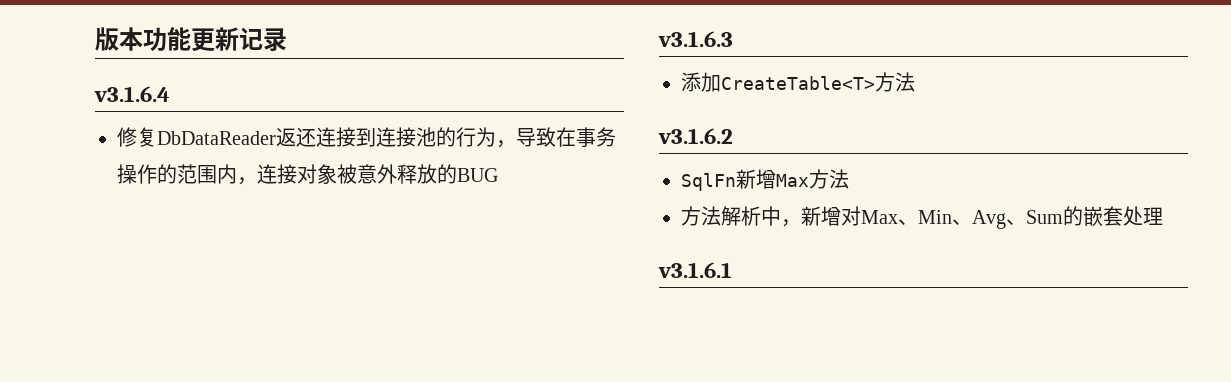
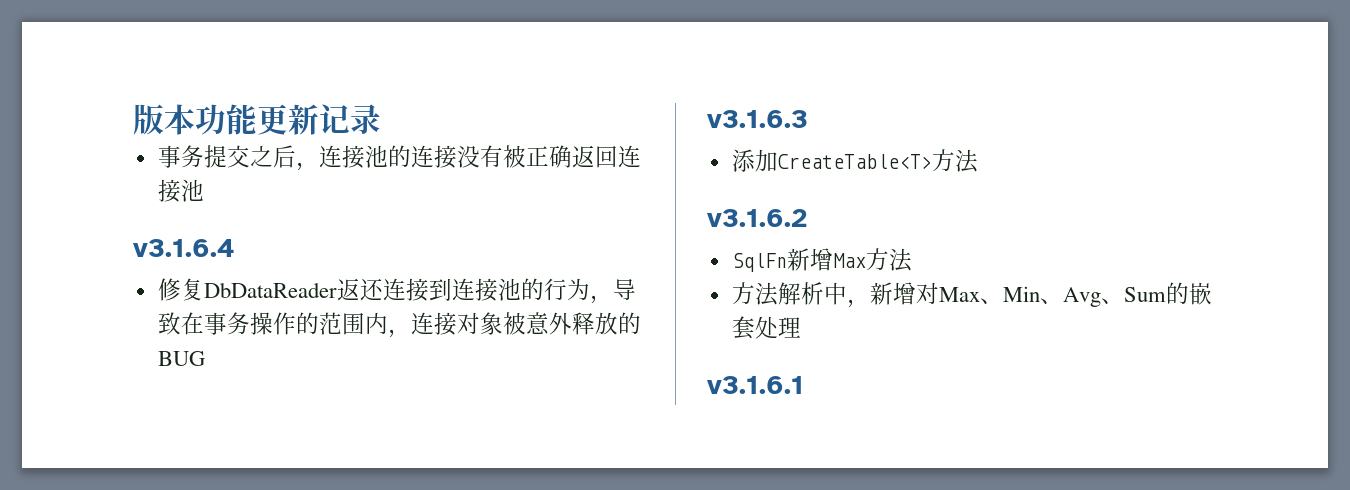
+ 事务提交之后，连接池的连接没有被正确返回连接池

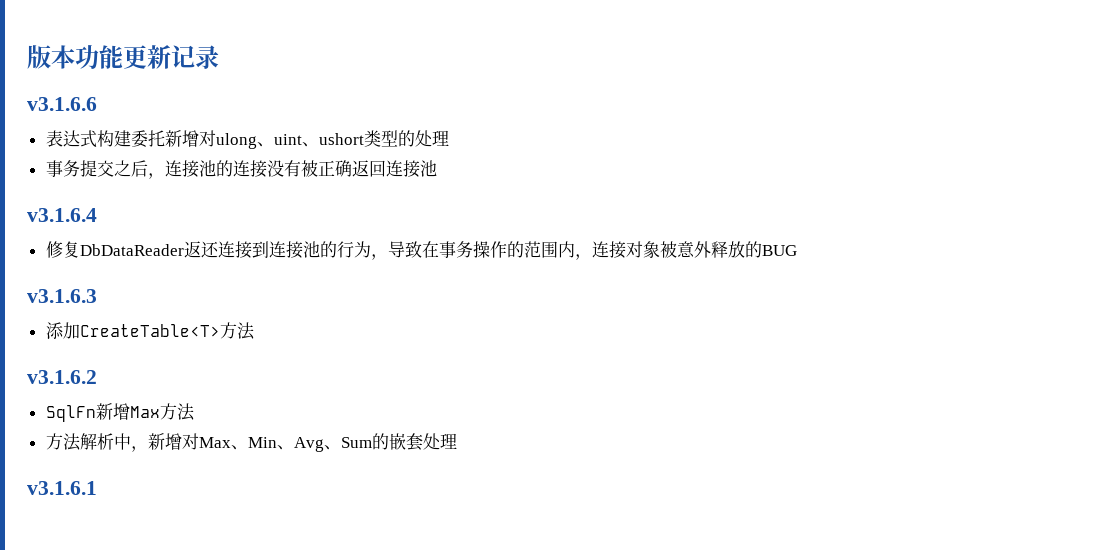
+ v3.1.6.6
+ 表达式构建委托新增对ulong、uint、ushort类型的处理

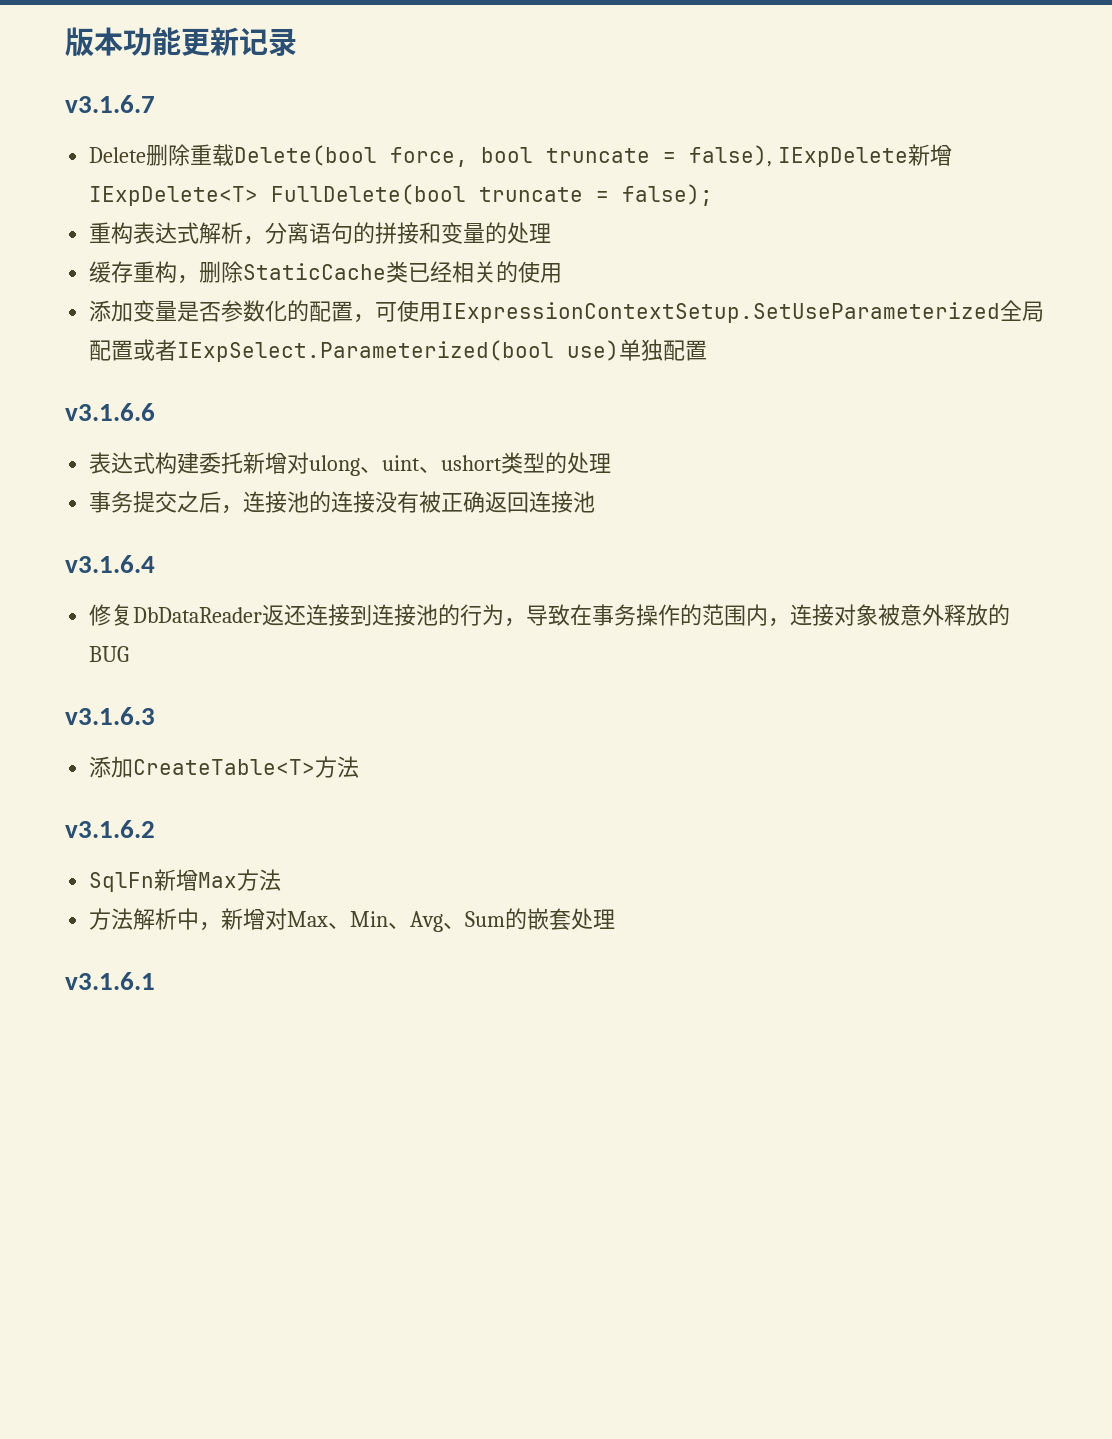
+ v3.1.6.7
+ Delete删除重载Delete(bool force, bool truncate = false), IExpDelete新增IExpDelete<T> FullDelete(bool truncate = false);
+ 重构表达式解析，分离语句的拼接和变量的处理
+ 缓存重构，删除StaticCache类已经相关的使用
+ 添加变量是否参数化的配置，可使用IExpressionContextSetup.SetUseParameterized全局配置或者IExpSelect.Parameterized(bool use)单独配置

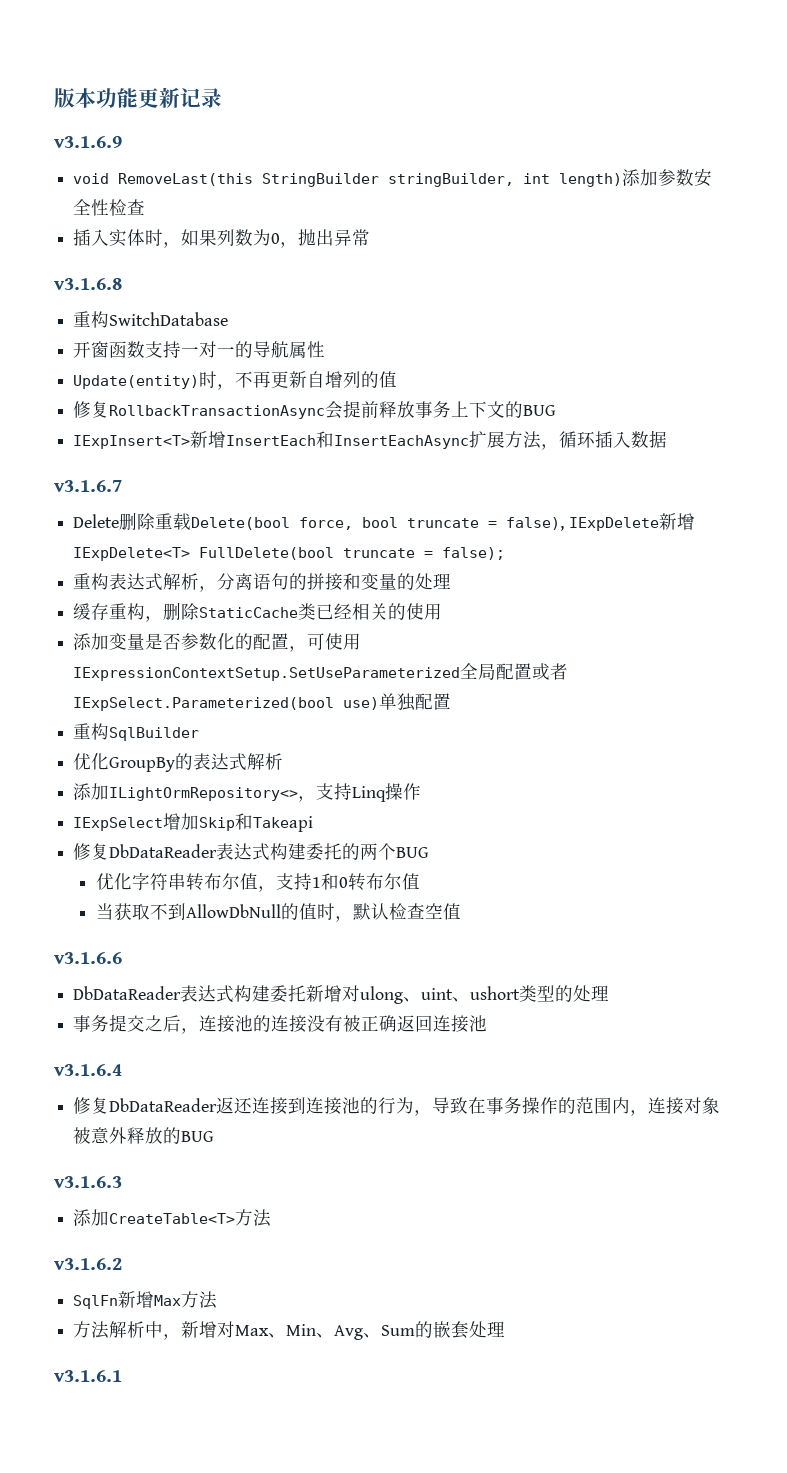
+ v3.1.6.9
+ void RemoveLast(this StringBuilder stringBuilder, int length)添加参数安全性检查
+ 插入实体时，如果列数为0，抛出异常
+ v3.1.6.8
+ 重构SwitchDatabase
+ 开窗函数支持一对一的导航属性
+ Update(entity)时，不再更新自增列的值
+ 修复RollbackTransactionAsync会提前释放事务上下文的BUG
+ IExpInsert<T>新增InsertEach和InsertEachAsync扩展方法，循环插入数据
+ 重构SqlBuilder
+ 优化GroupBy的表达式解析
+ 添加ILightOrmRepository<>，支持Linq操作
+ IExpSelect增加Skip和Takeapi
+ 修复DbDataReader表达式构建委托的两个BUG
+ 优化字符串转布尔值，支持1和0转布尔值
+ 当获取不到AllowDbNull的值时，默认检查空值
- 表达式构建委托新增对ulong、uint、ushort类型的处理
+ DbDataReader表达式构建委托新增对ulong、uint、ushort类型的处理

